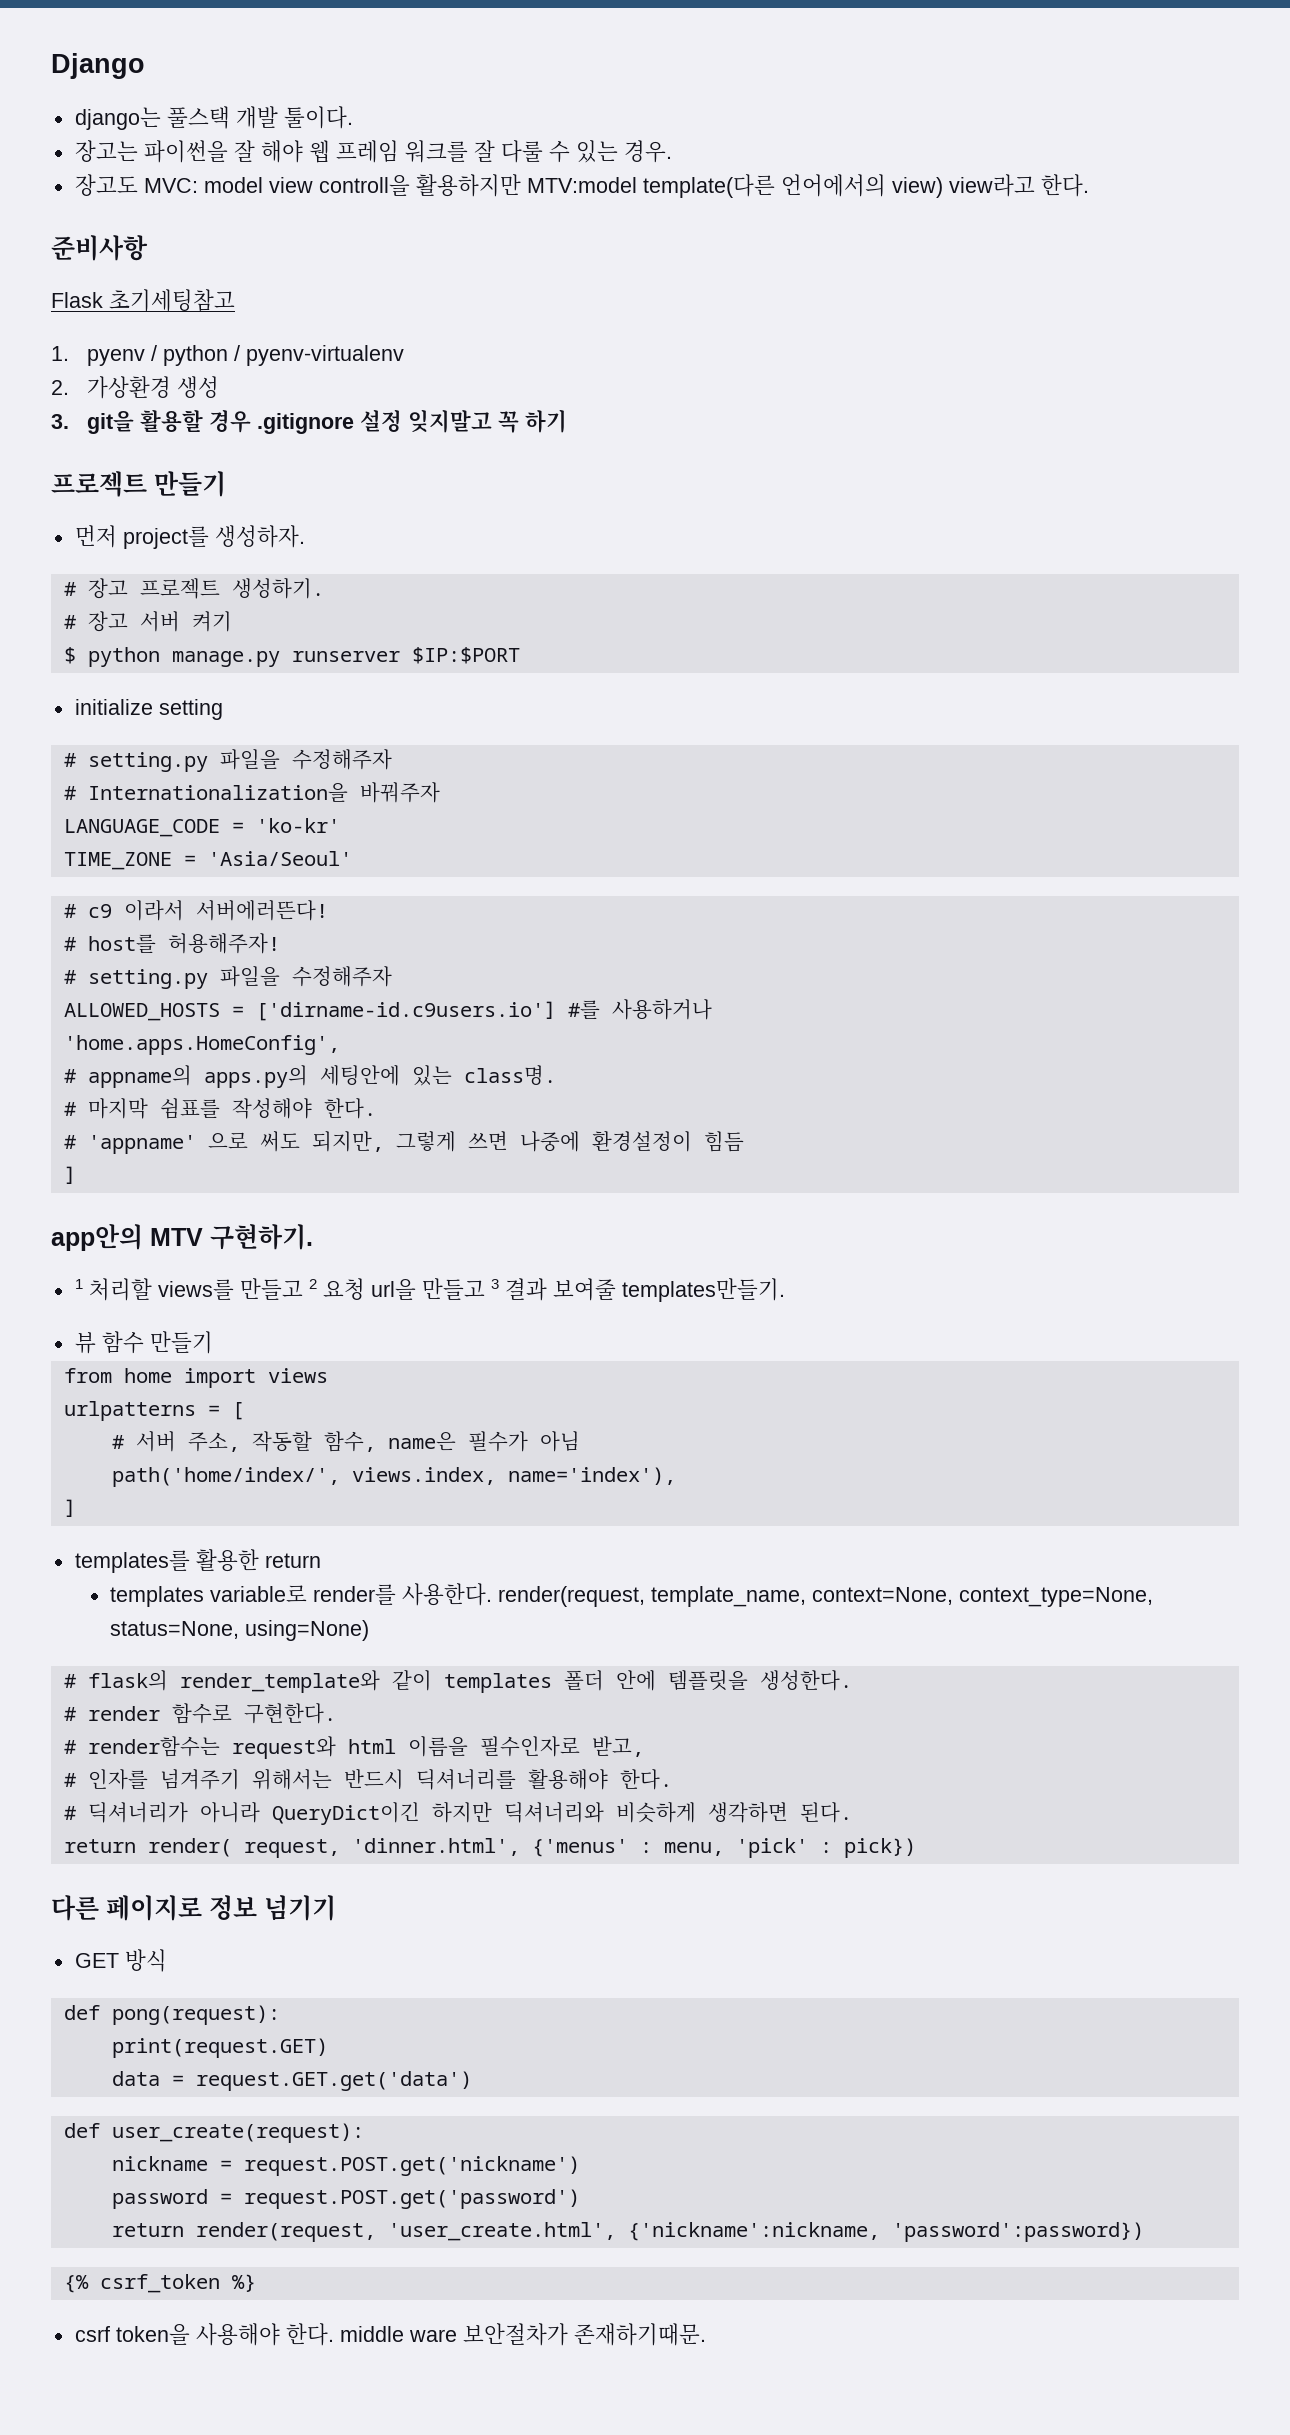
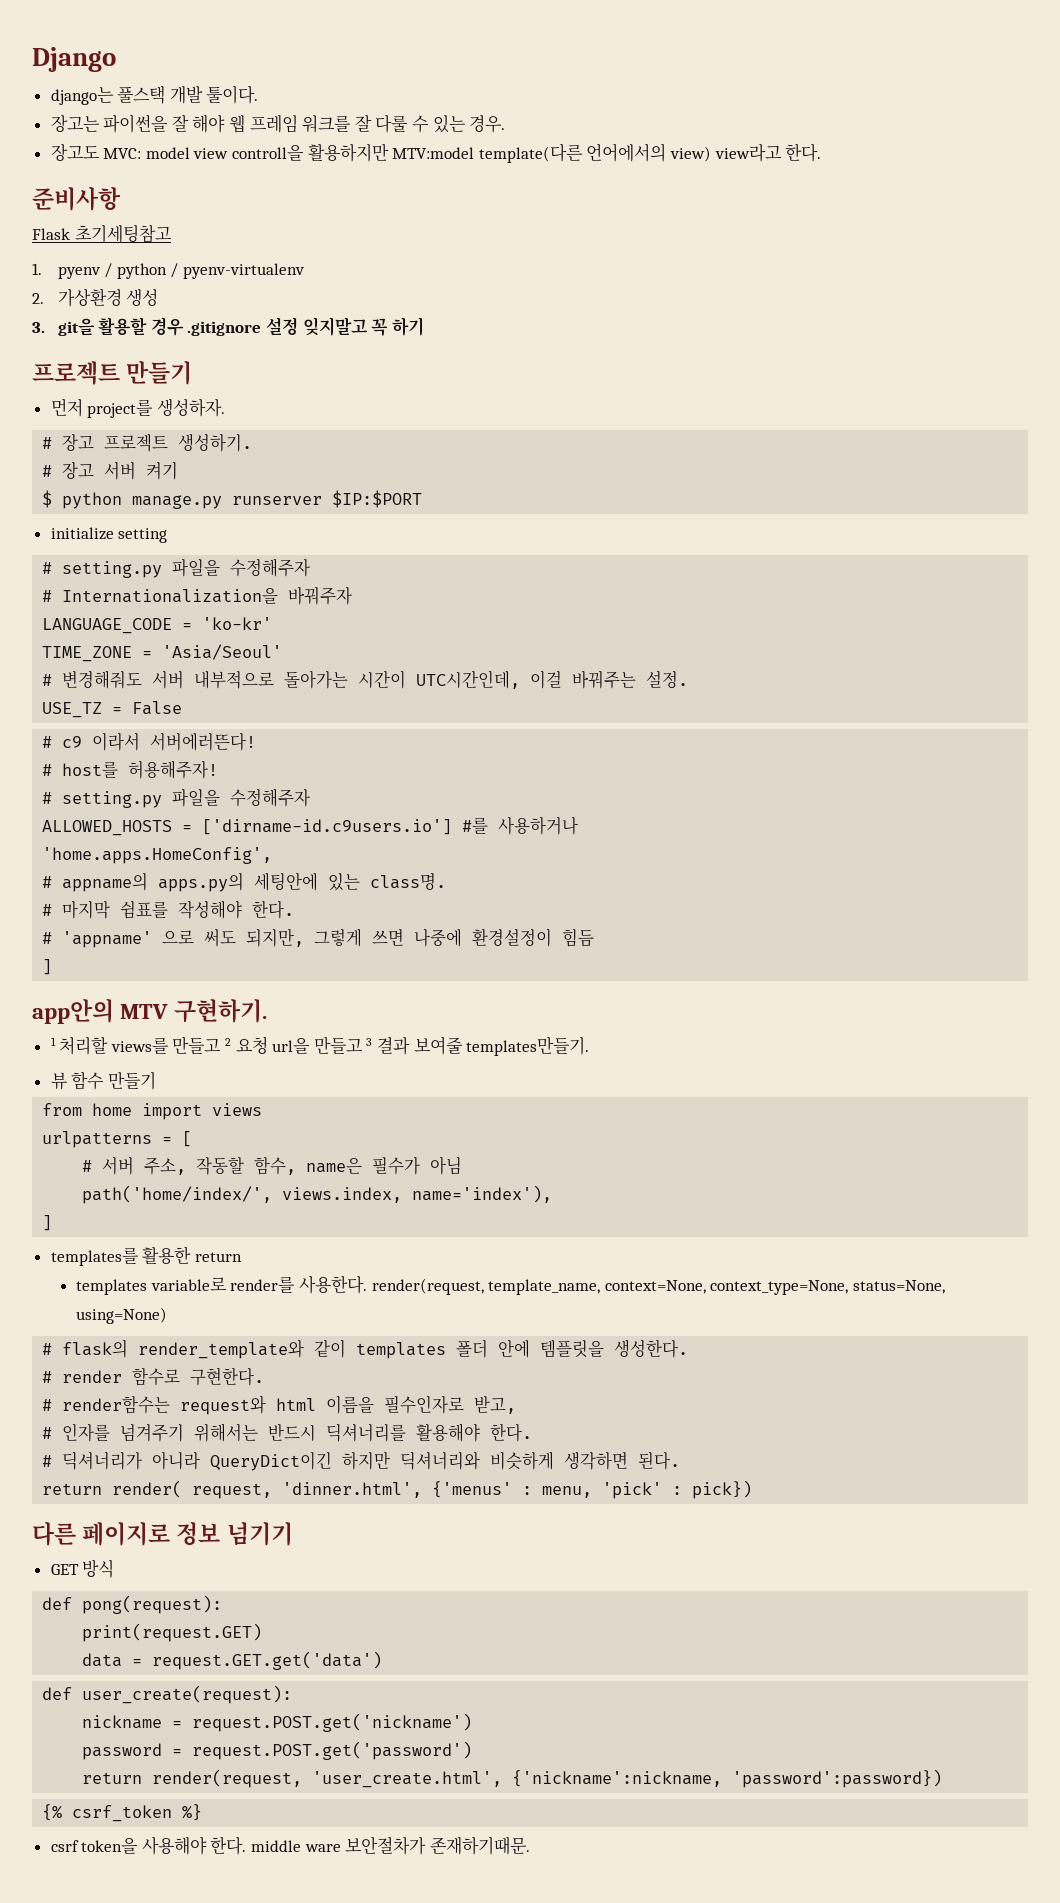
+ # 변경해줘도 서버 내부적으로 돌아가는 시간이 UTC시간인데, 이걸 바꿔주는 설정.
+ USE_TZ = False

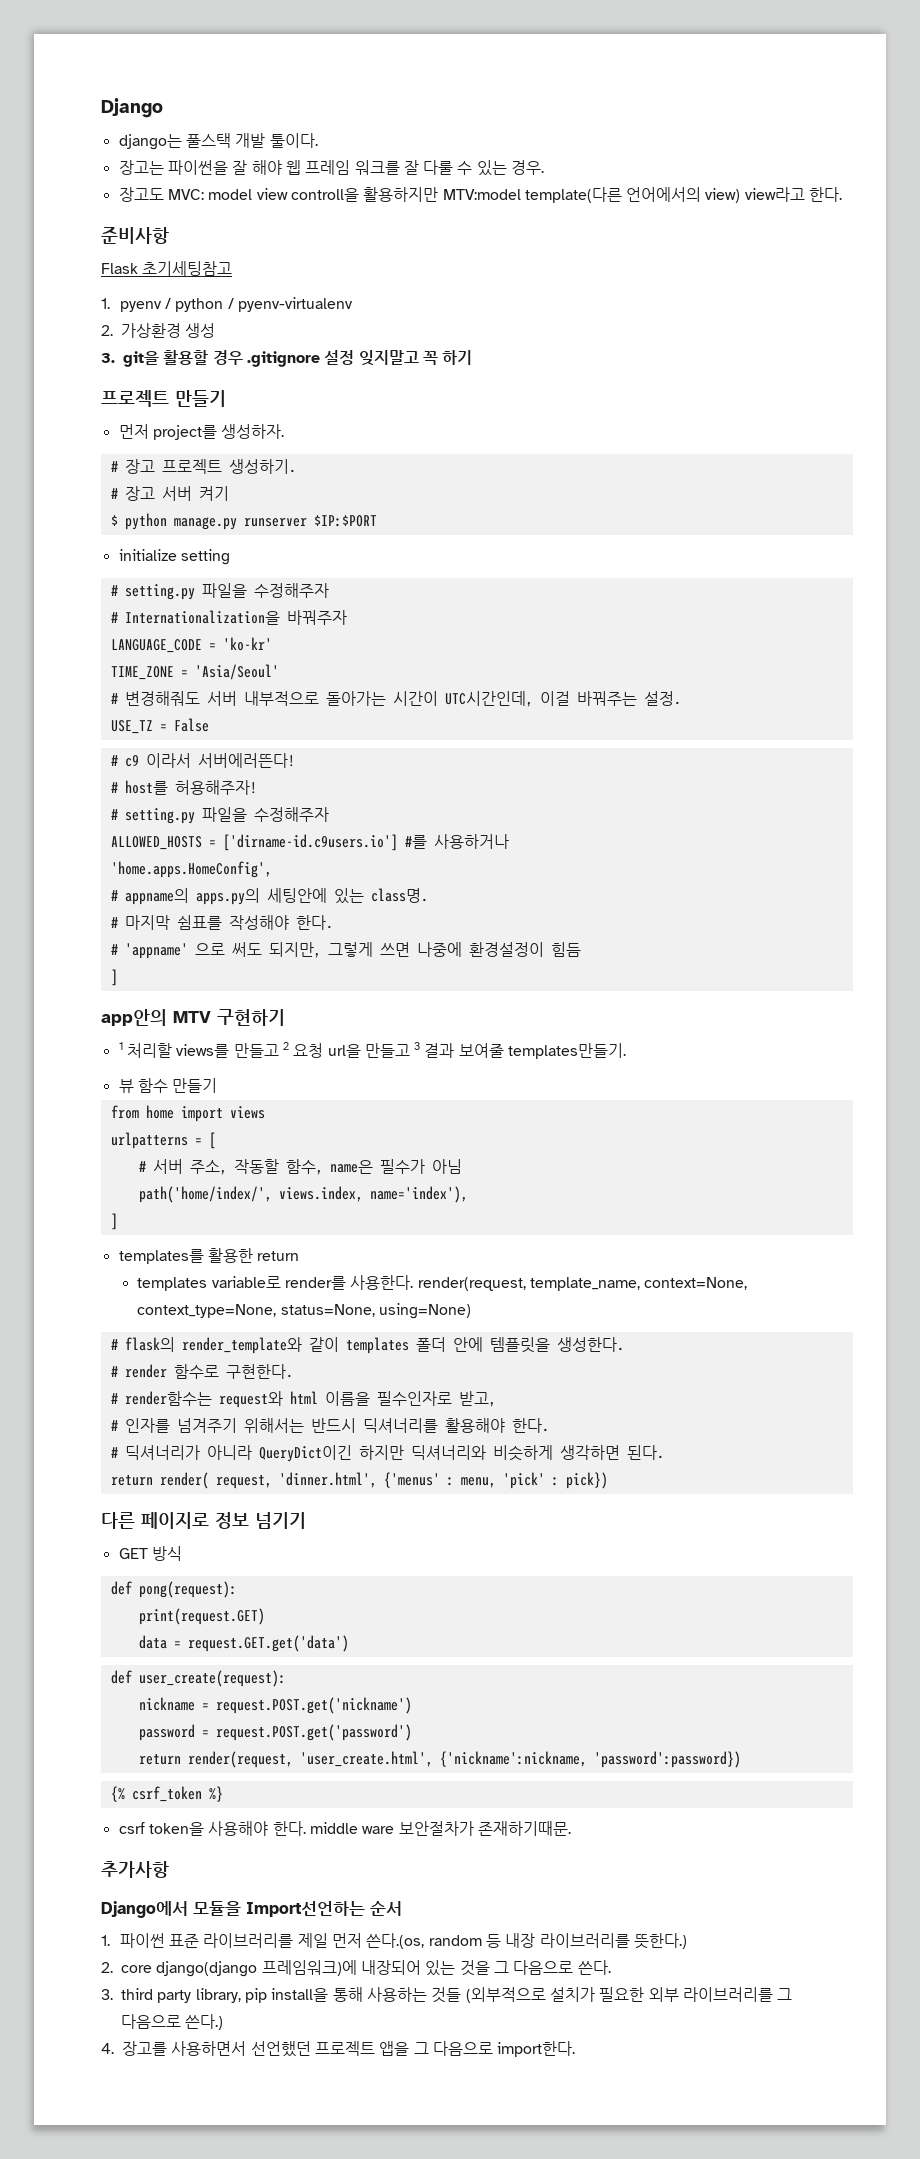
- app안의 MTV 구현하기.
+ app안의 MTV 구현하기
+ 추가사항
+ Django에서 모듈을 Import선언하는 순서
+ 1. 파이썬 표준 라이브러리를 제일 먼저 쓴다.(os, random 등 내장 라이브러리를 뜻한다.)
+ 2. core django(django 프레임워크)에 내장되어 있는 것을 그 다음으로 쓴다.
+ 3. third party library, pip install을 통해 사용하는 것들 (외부적으로 설치가 필요한 외부 라이브러리를 그 다음으로 쓴다.)
+ 4. 장고를 사용하면서 선언했던 프로젝트 앱을 그 다음으로 import한다.

